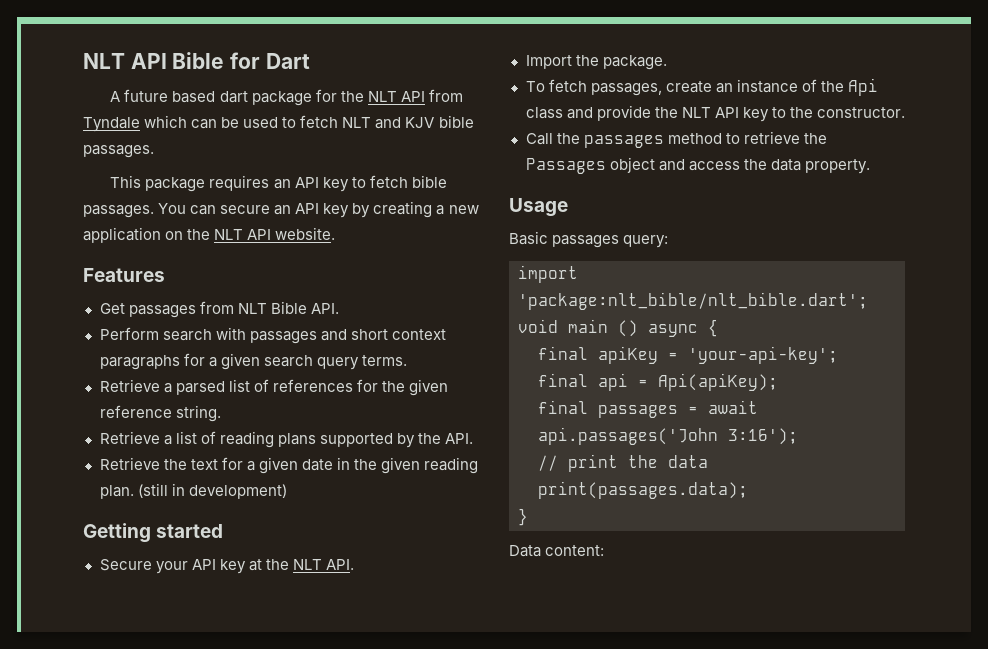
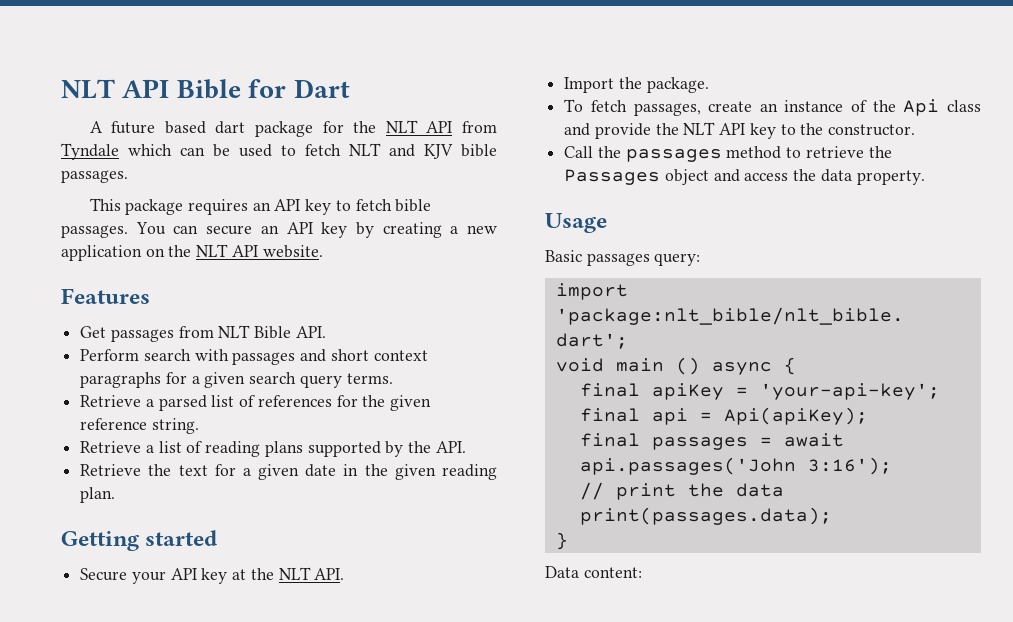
- (still in development)

